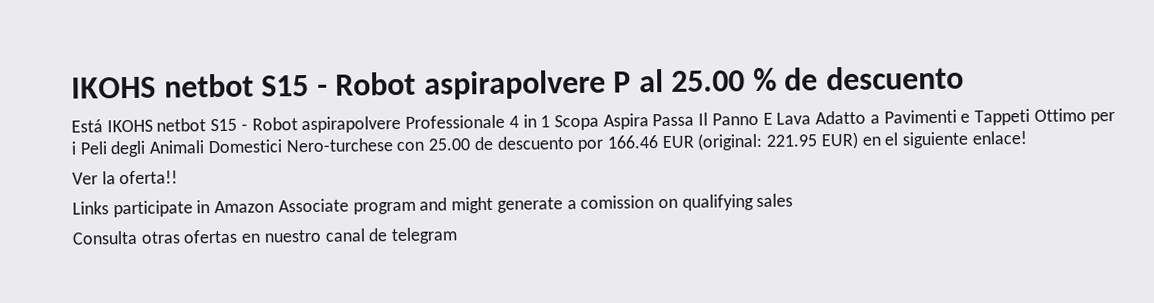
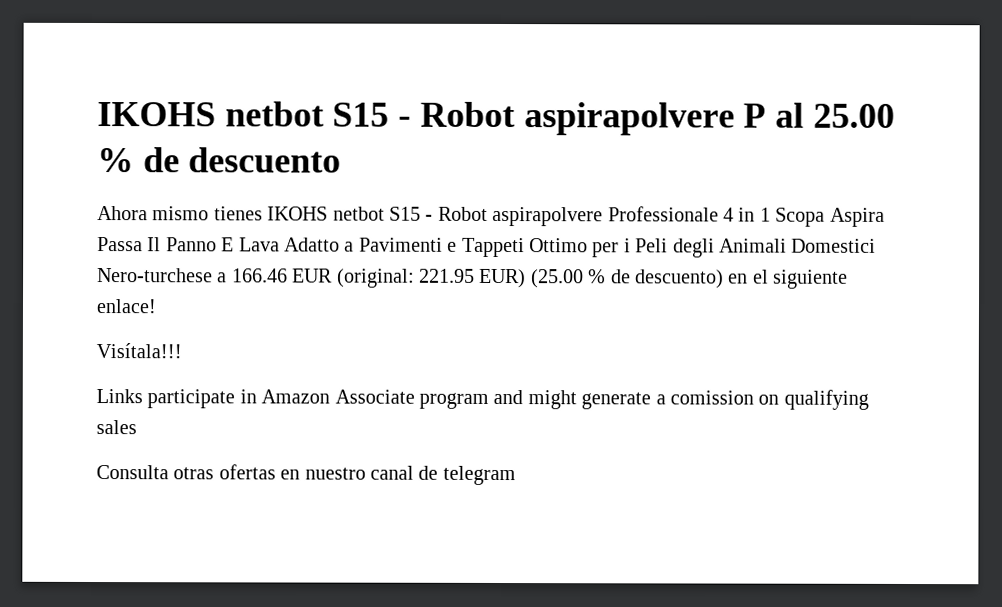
- Está IKOHS netbot S15 - Robot aspirapolvere Professionale 4 in 1 Scopa Aspira Passa Il Panno E Lava Adatto a Pavimenti e Tappeti Ottimo per i Peli degli Animali Domestici Nero-turchese con 25.00 de descuento por 166.46 EUR (original: 221.95 EUR) en el siguiente enlace!
+ Ahora mismo tienes IKOHS netbot S15 - Robot aspirapolvere Professionale 4 in 1 Scopa Aspira Passa Il Panno E Lava Adatto a Pavimenti e Tappeti Ottimo per i Peli degli Animali Domestici Nero-turchese a 166.46 EUR (original: 221.95 EUR) (25.00 % de descuento) en el siguiente enlace!
- Ver la oferta!!
+ Visítala!!!

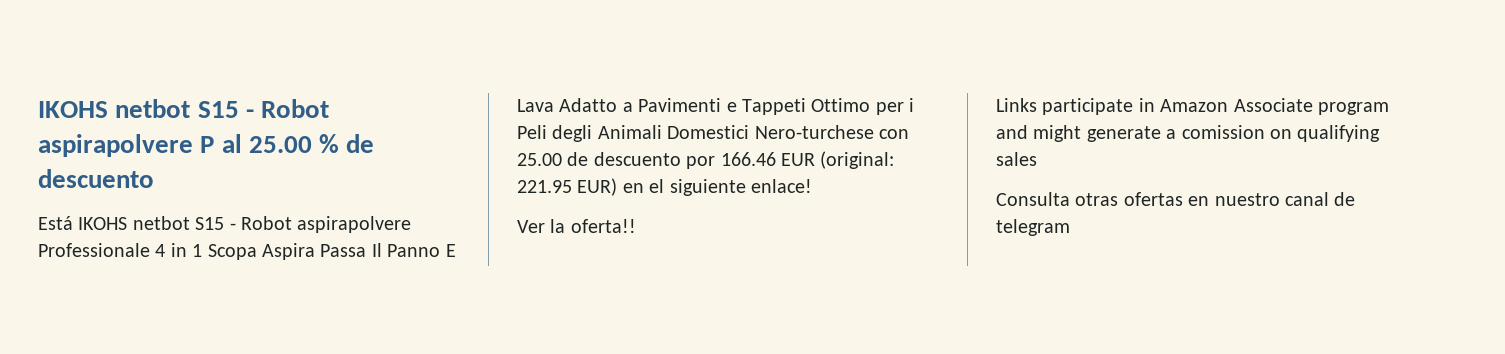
- Ahora mismo tienes IKOHS netbot S15 - Robot aspirapolvere Professionale 4 in 1 Scopa Aspira Passa Il Panno E Lava Adatto a Pavimenti e Tappeti Ottimo per i Peli degli Animali Domestici Nero-turchese a 166.46 EUR (original: 221.95 EUR) (25.00 % de descuento) en el siguiente enlace!
+ Está IKOHS netbot S15 - Robot aspirapolvere Professionale 4 in 1 Scopa Aspira Passa Il Panno E Lava Adatto a Pavimenti e Tappeti Ottimo per i Peli degli Animali Domestici Nero-turchese con 25.00 de descuento por 166.46 EUR (original: 221.95 EUR) en el siguiente enlace!
- Visítala!!!
+ Ver la oferta!!

